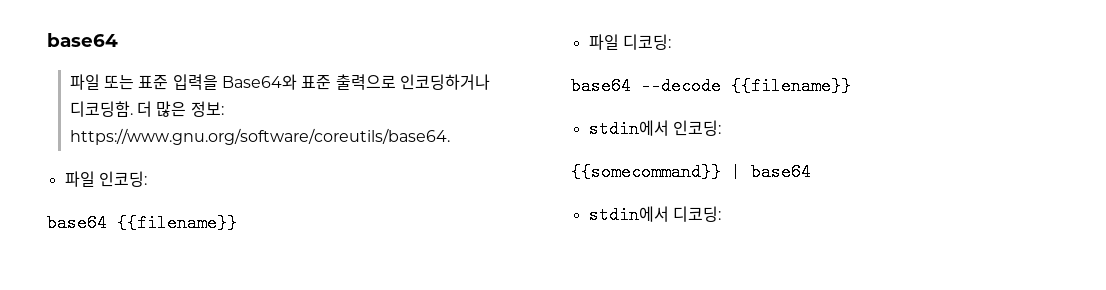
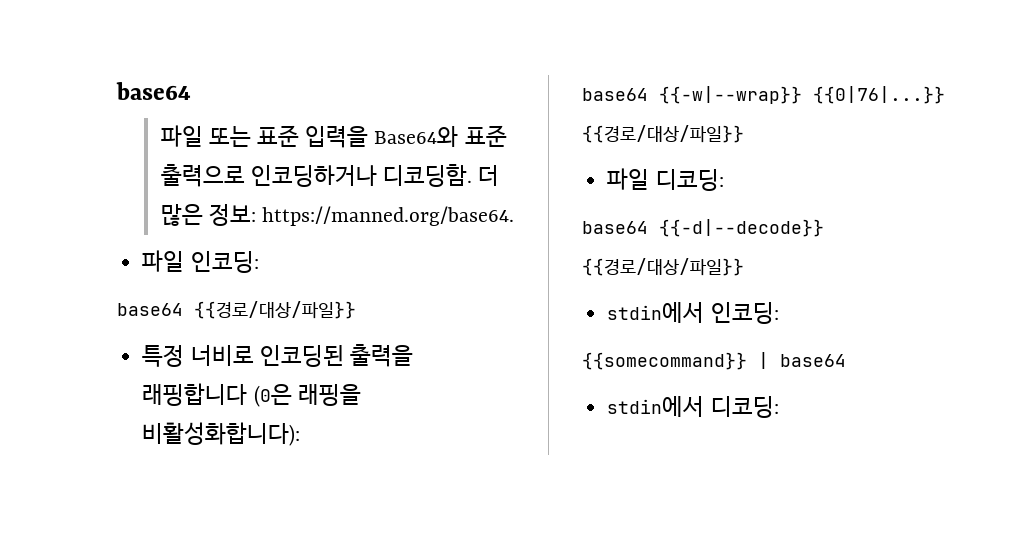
- 더 많은 정보: https://www.gnu.org/software/coreutils/base64.
+ 더 많은 정보: https://manned.org/base64.
- base64 {{filename}}
+ base64 {{경로/대상/파일}}
+ 특정 너비로 인코딩된 출력을 래핑합니다 (0은 래핑을 비활성화합니다):
+ base64 {{-w|--wrap}} {{0|76|...}} {{경로/대상/파일}}
- base64 --decode {{filename}}
+ base64 {{-d|--decode}} {{경로/대상/파일}}

